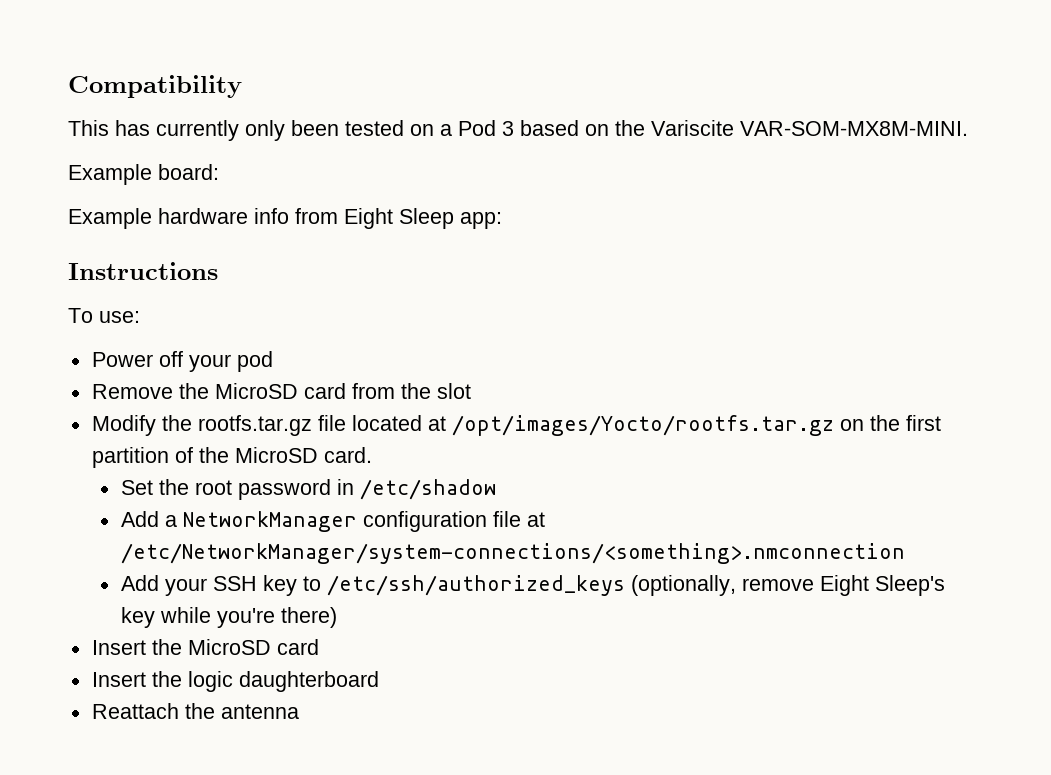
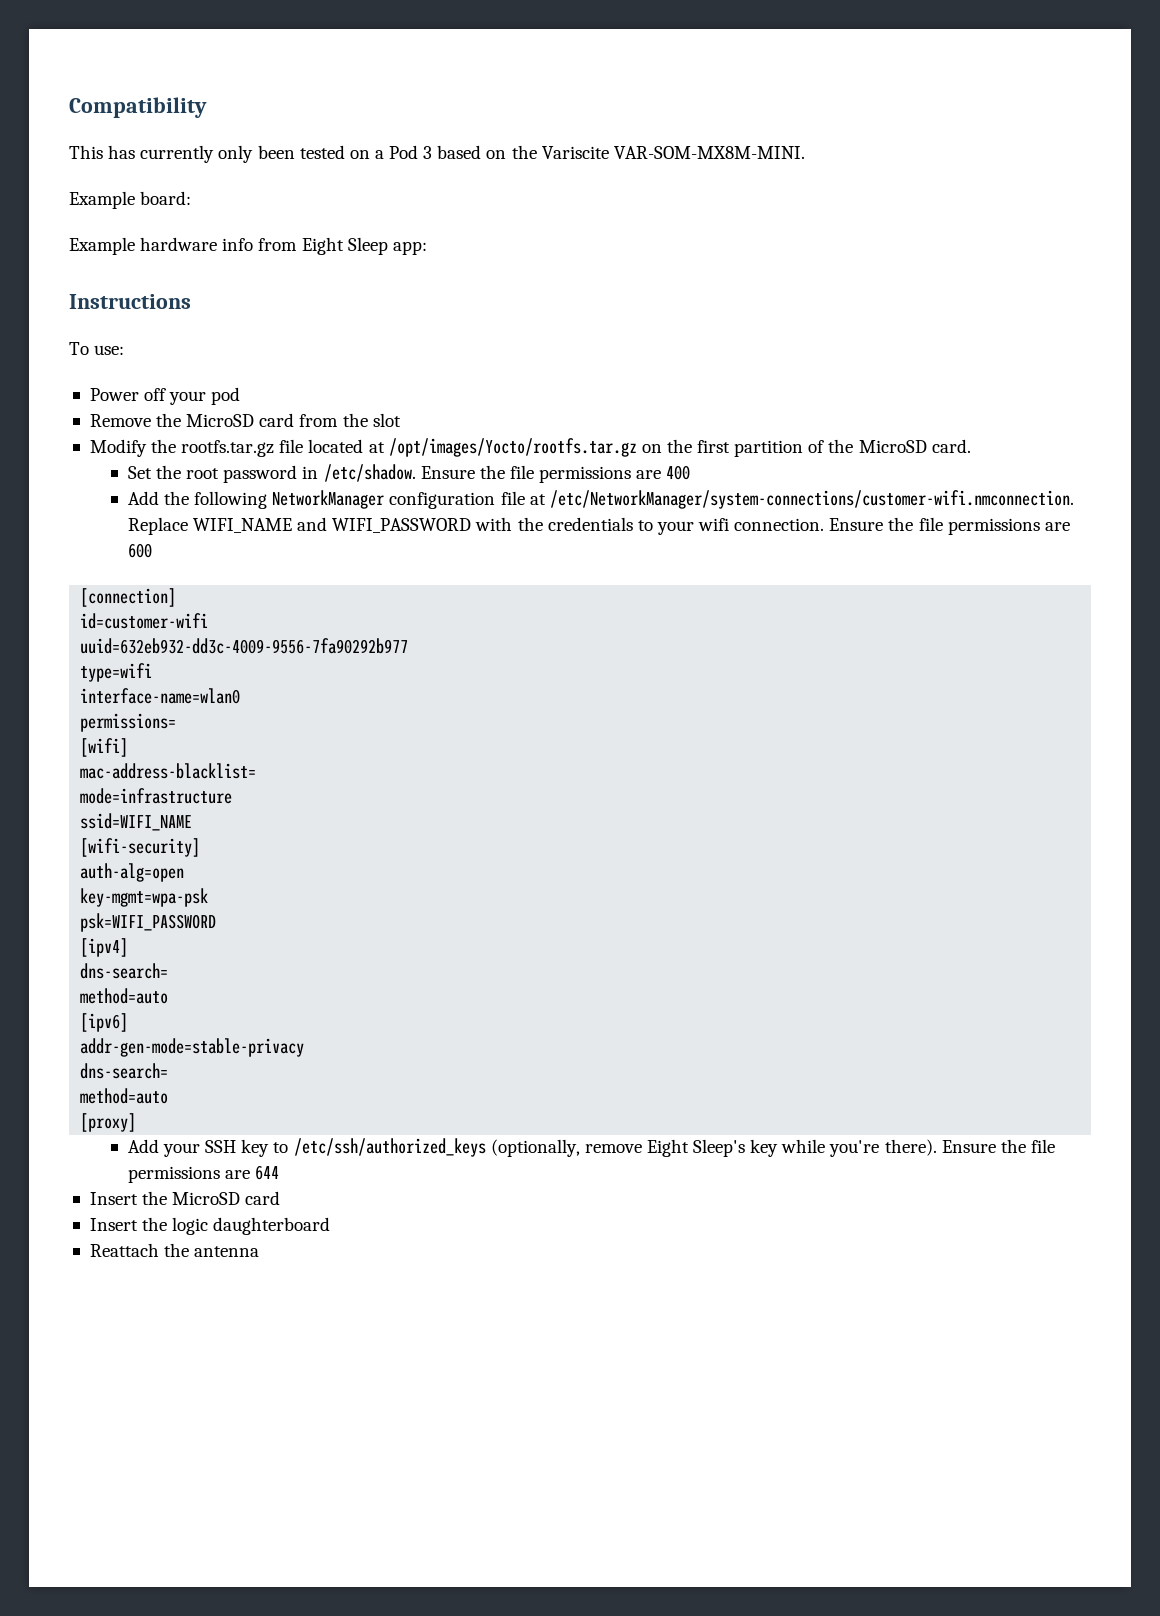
- Set the root password in /etc/shadow
- Add a NetworkManager configuration file at /etc/NetworkManager/system-connections/<something>.nmconnection
+ Set the root password in /etc/shadow. Ensure the file permissions are 400
+ Add the following NetworkManager configuration file at /etc/NetworkManager/system-connections/customer-wifi.nmconnection. Replace WIFI_NAME and WIFI_PASSWORD with the credentials to your wifi connection. Ensure the file permissions are 600
+ [connection]
+ id=customer-wifi
+ uuid=632eb932-dd3c-4009-9556-7fa90292b977
+ type=wifi
+ interface-name=wlan0
+ permissions=
+ [wifi]
+ mac-address-blacklist=
+ mode=infrastructure
+ ssid=WIFI_NAME
+ [wifi-security]
+ auth-alg=open
+ key-mgmt=wpa-psk
+ psk=WIFI_PASSWORD
+ [ipv4]
+ dns-search=
+ method=auto
+ [ipv6]
+ addr-gen-mode=stable-privacy
+ dns-search=
+ method=auto
+ [proxy]
- Add your SSH key to /etc/ssh/authorized_keys (optionally, remove Eight Sleep's key while you're there)
+ Add your SSH key to /etc/ssh/authorized_keys (optionally, remove Eight Sleep's key while you're there). Ensure the file permissions are 644

